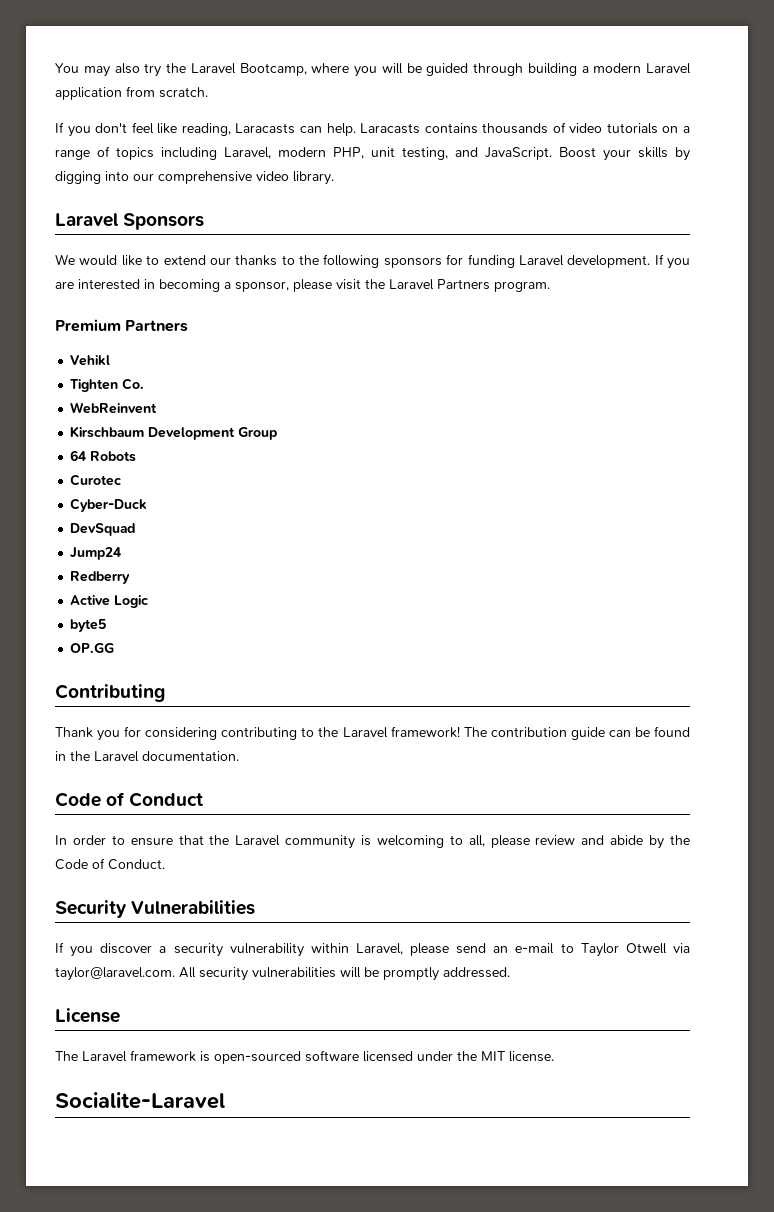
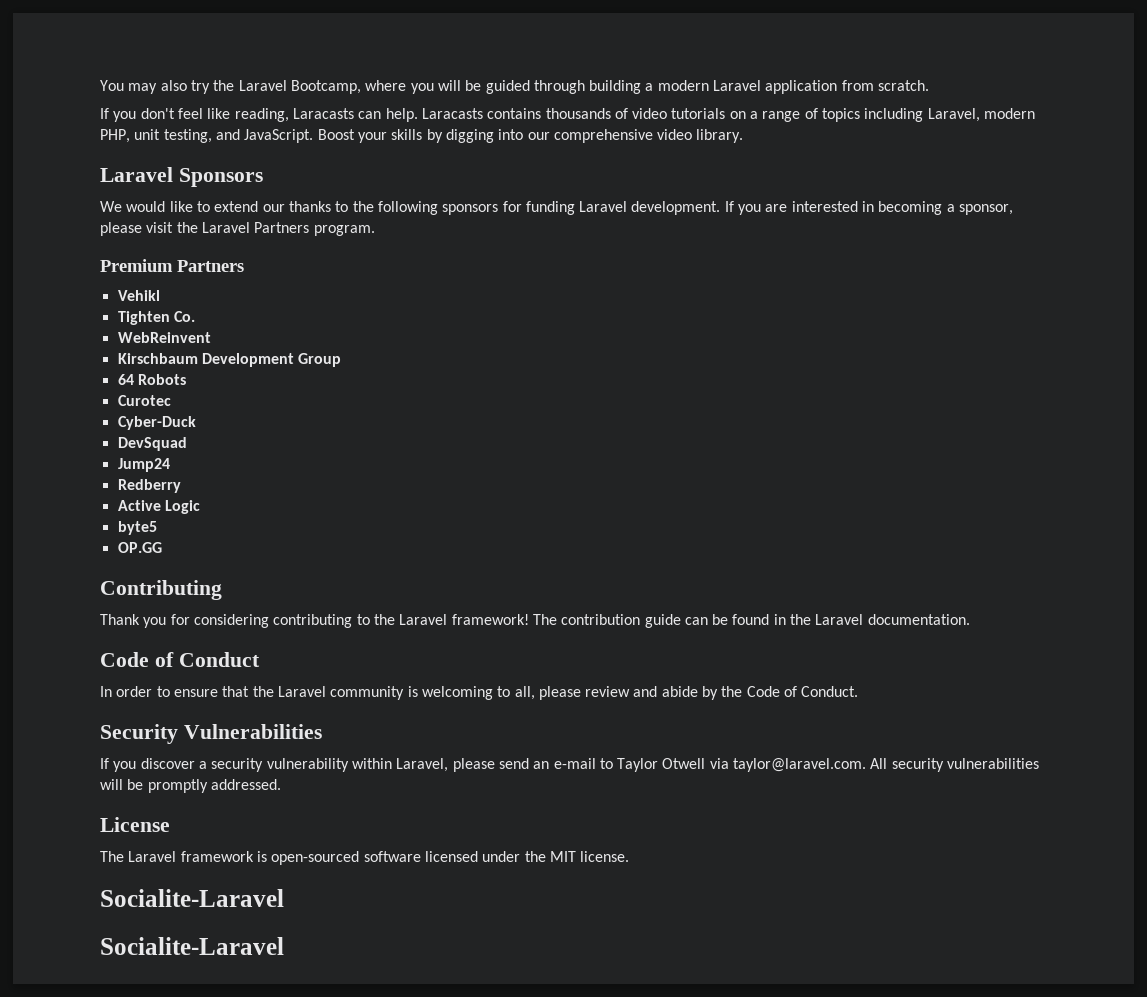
  The Laravel framework is open-sourced software licensed under the MIT license.
+ Socialite-Laravel

